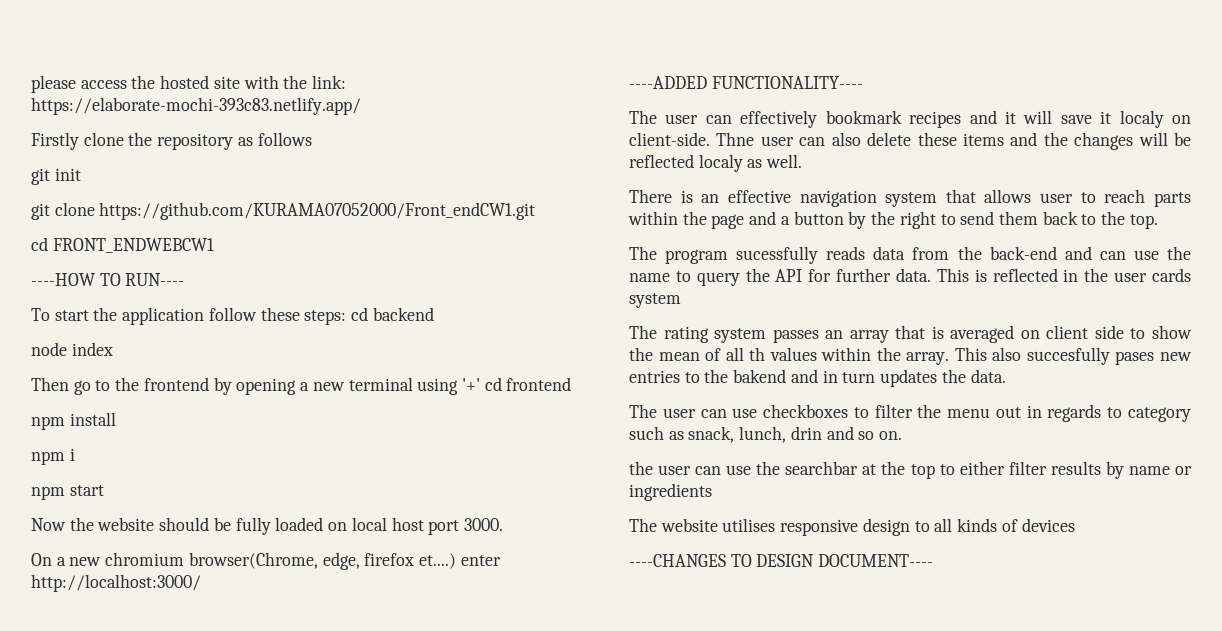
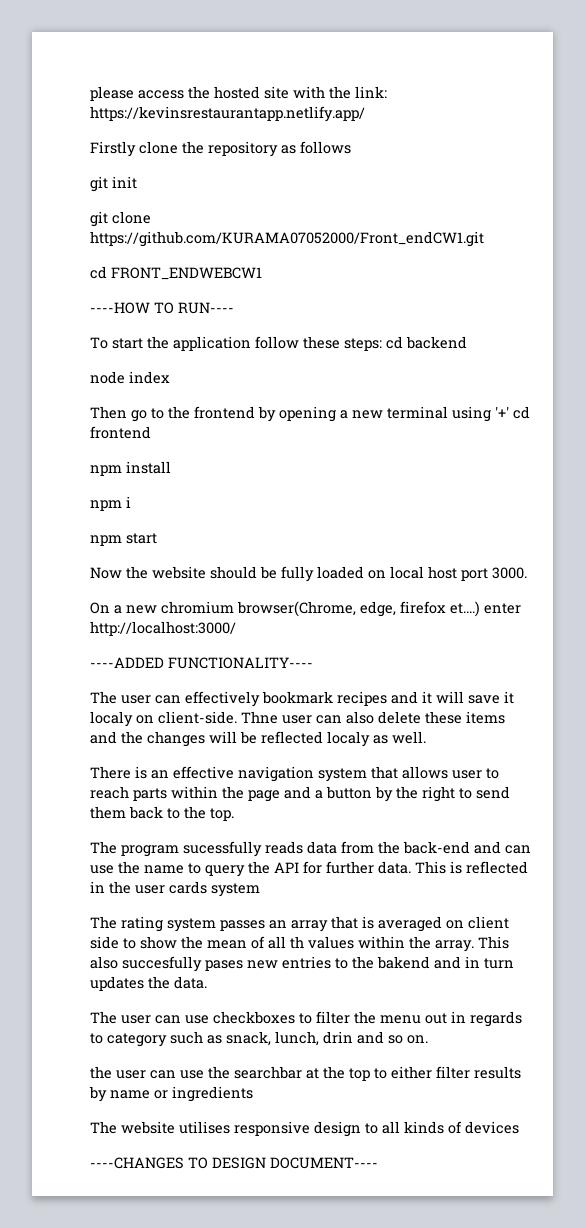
- please access the hosted site with the link: https://elaborate-mochi-393c83.netlify.app/
+ please access the hosted site with the link: https://kevinsrestaurantapp.netlify.app/

